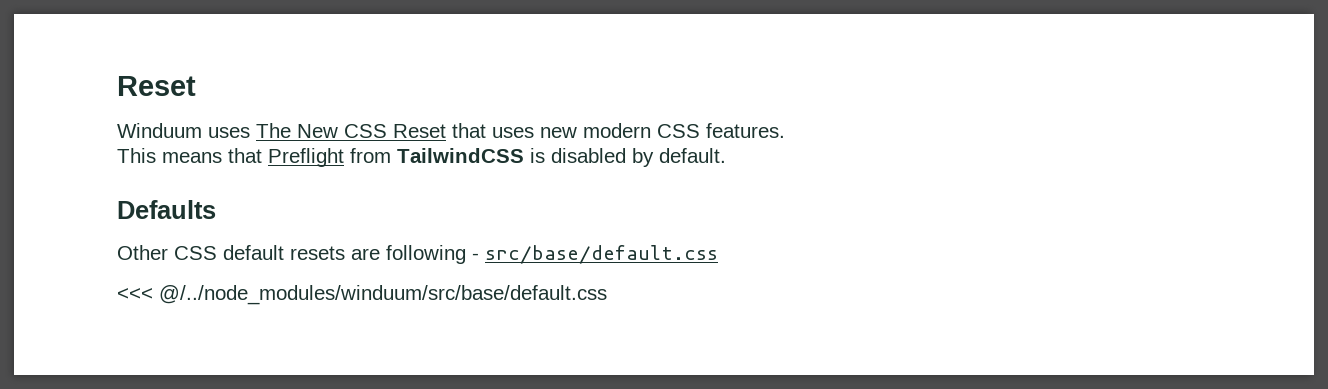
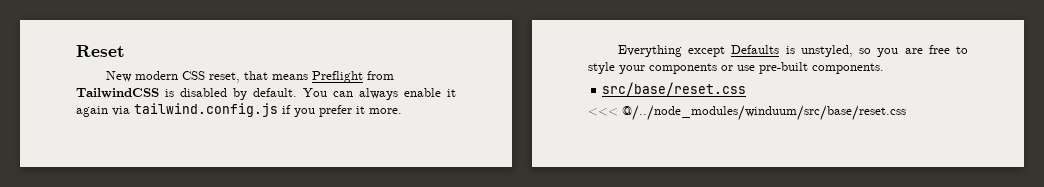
- Winduum uses The New CSS Reset that uses new modern CSS features.
- This means that Preflight from TailwindCSS is disabled by default.
- Defaults
- Other CSS default resets are following - src/base/default.css
+ New modern CSS reset, that means Preflight from TailwindCSS is disabled by default. You can always enable it again via tailwind.config.js if you prefer it more.
+ Everything except Defaults is unstyled, so you are free to style your components or use pre-built components.
+ src/base/reset.css
- <<< @/../node_modules/winduum/src/base/default.css
+ <<< @/../node_modules/winduum/src/base/reset.css

